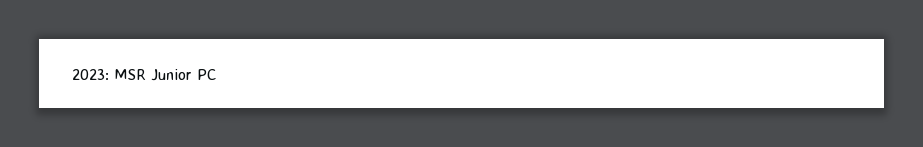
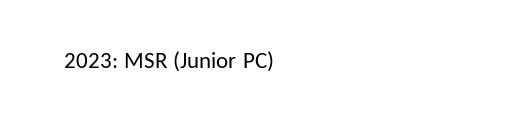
- 2023: MSR Junior PC
+ 2023: MSR (Junior PC)

